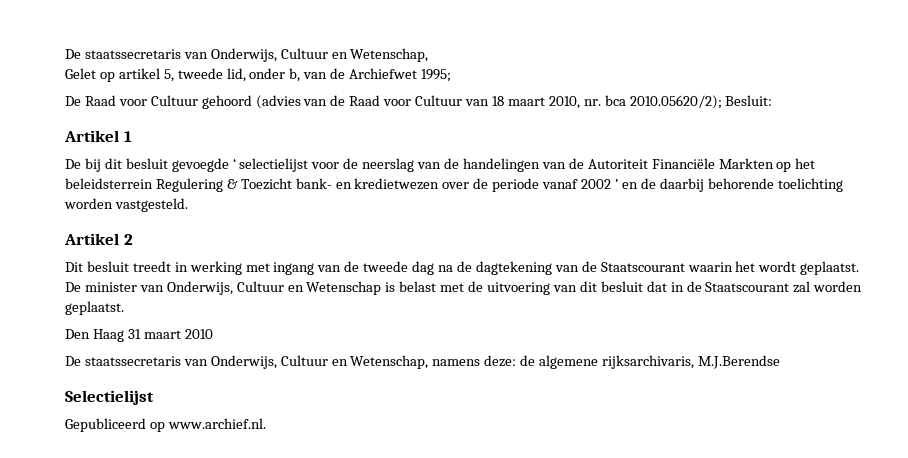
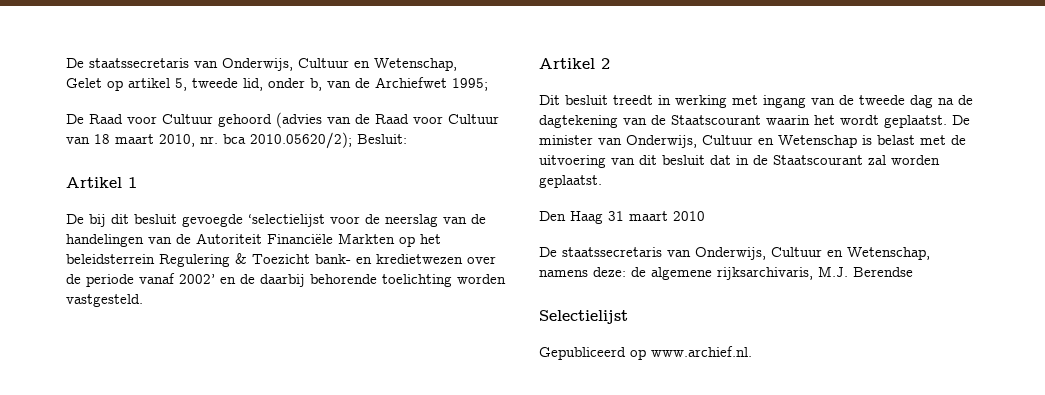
- De bij dit besluit gevoegde ‘ selectielijst voor de neerslag van de handelingen van de Autoriteit Financiële Markten op het beleidsterrein Regulering & Toezicht bank- en kredietwezen over de periode vanaf 2002 ’ en de daarbij behorende toelichting worden vastgesteld.
+ De bij dit besluit gevoegde ‘selectielijst voor de neerslag van de handelingen van de Autoriteit Financiële Markten op het beleidsterrein Regulering & Toezicht bank- en kredietwezen over de periode vanaf 2002’ en de daarbij behorende toelichting worden vastgesteld.
- Dit besluit treedt in werking met ingang van de tweede dag na de dagtekening van de Staatscourant waarin het wordt geplaatst.
- De minister van Onderwijs, Cultuur en Wetenschap is belast met de uitvoering van dit besluit dat in de Staatscourant zal worden geplaatst.
+ Dit besluit treedt in werking met ingang van de tweede dag na de dagtekening van de Staatscourant waarin het wordt geplaatst. De minister van Onderwijs, Cultuur en Wetenschap is belast met de uitvoering van dit besluit dat in de Staatscourant zal worden geplaatst.
- De staatssecretaris van Onderwijs, Cultuur en Wetenschap, namens deze: de algemene rijksarchivaris, M.J.Berendse
+ De staatssecretaris van Onderwijs, Cultuur en Wetenschap, namens deze: de algemene rijksarchivaris, M.J. Berendse

